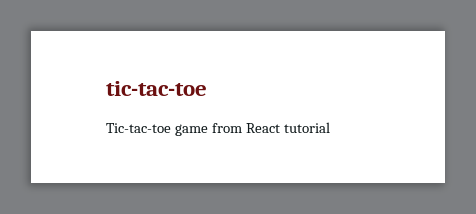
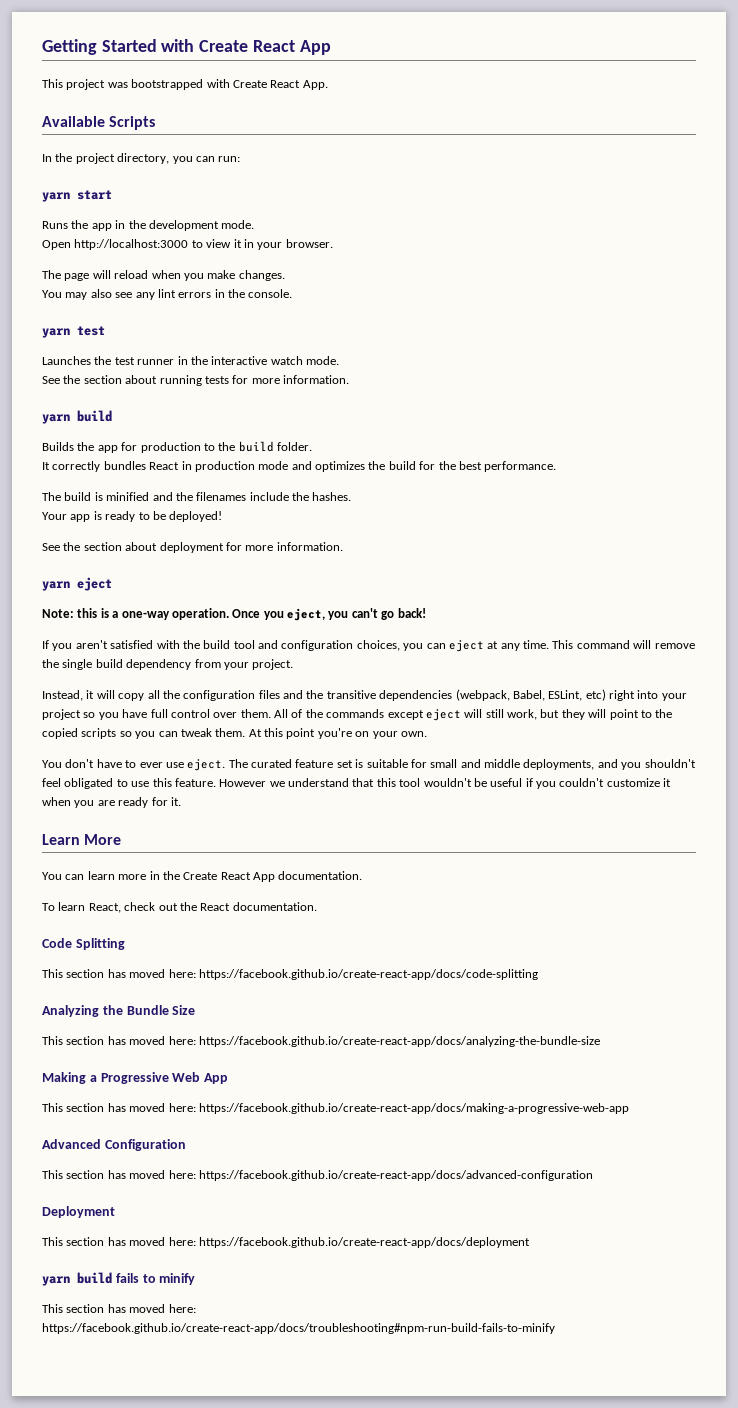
- tic-tac-toe
- Tic-tac-toe game from React tutorial
+ Getting Started with Create React App
+ This project was bootstrapped with Create React App.
+ Available Scripts
+ In the project directory, you can run:
+ yarn start
+ Runs the app in the development mode.
+ Open http://localhost:3000 to view it in your browser.
+ The page will reload when you make changes.
+ You may also see any lint errors in the console.
+ yarn test
+ Launches the test runner in the interactive watch mode.
+ See the section about running tests for more information.
+ yarn build
+ Builds the app for production to the build folder.
+ It correctly bundles React in production mode and optimizes the build for the best performance.
+ The build is minified and the filenames include the hashes.
+ Your app is ready to be deployed!
+ See the section about deployment for more information.
+ yarn eject
+ Note: this is a one-way operation. Once you eject, you can't go back!
+ If you aren't satisfied with the build tool and configuration choices, you can eject at any time. This command will remove the single build dependency from your project.
+ Instead, it will copy all the configuration files and the transitive dependencies (webpack, Babel, ESLint, etc) right into your project so you have full control over them. All of the commands except eject will still work, but they will point to the copied scripts so you can tweak them. At this point you're on your own.
+ You don't have to ever use eject. The curated feature set is suitable for small and middle deployments, and you shouldn't feel obligated to use this feature. However we understand that this tool wouldn't be useful if you couldn't customize it when you are ready for it.
+ Learn More
+ You can learn more in the Create React App documentation.
+ To learn React, check out the React documentation.
+ Code Splitting
+ This section has moved here: https://facebook.github.io/create-react-app/docs/code-splitting
+ Analyzing the Bundle Size
+ This section has moved here: https://facebook.github.io/create-react-app/docs/analyzing-the-bundle-size
+ Making a Progressive Web App
+ This section has moved here: https://facebook.github.io/create-react-app/docs/making-a-progressive-web-app
+ Advanced Configuration
+ This section has moved here: https://facebook.github.io/create-react-app/docs/advanced-configuration
+ Deployment
+ This section has moved here: https://facebook.github.io/create-react-app/docs/deployment
+ yarn build fails to minify
+ This section has moved here: https://facebook.github.io/create-react-app/docs/troubleshooting#npm-run-build-fails-to-minify

